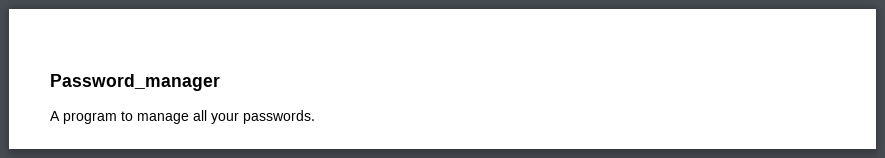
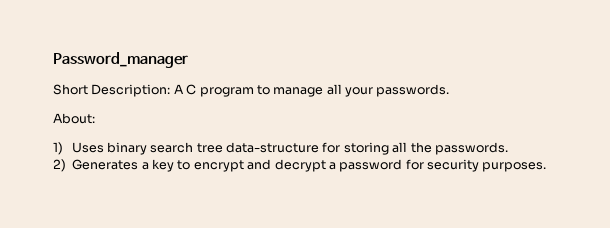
- A program to manage all your passwords.
+ Short Description: A C program to manage all your passwords.
+ About:
+ 1) Uses binary search tree data-structure for storing all the passwords.
+ 2) Generates a key to encrypt and decrypt a password for security purposes.

